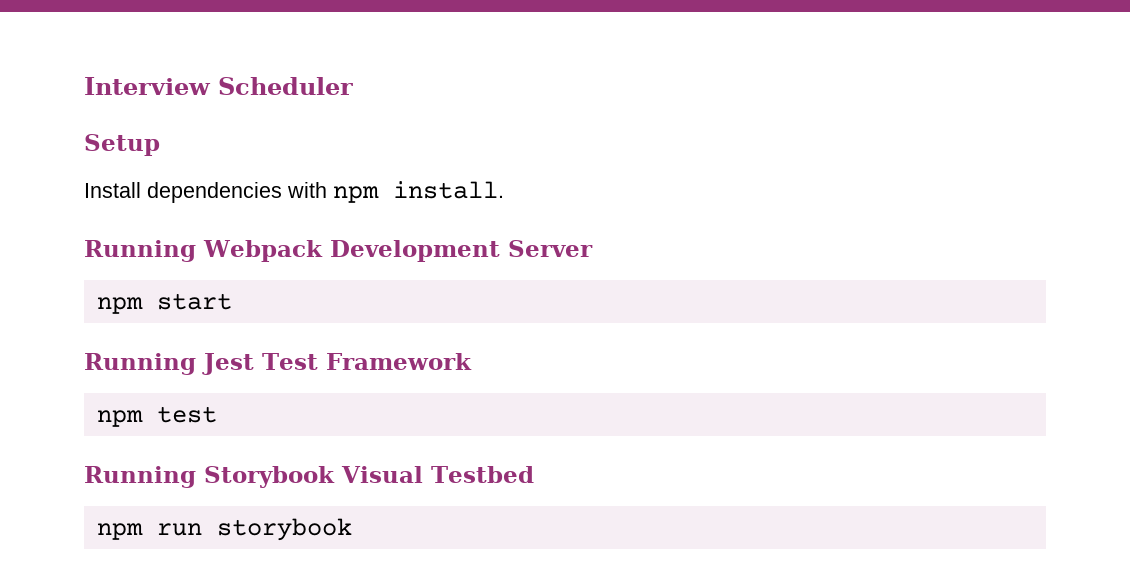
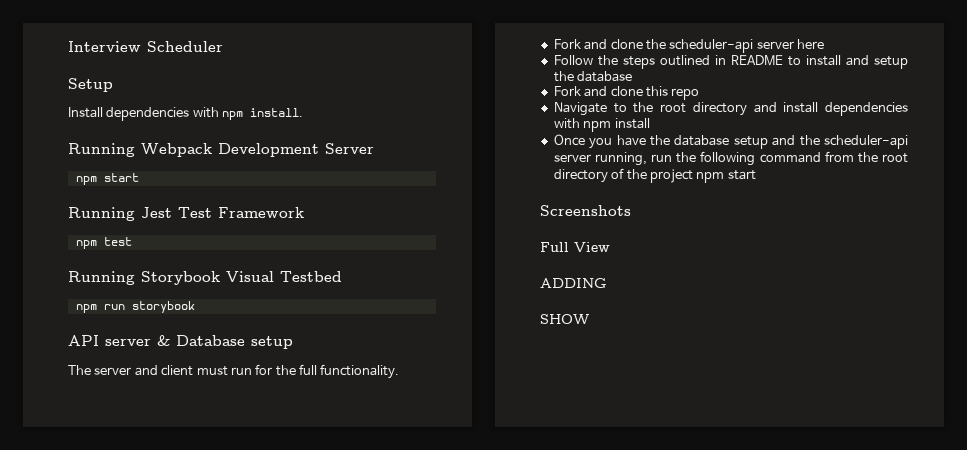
+ API server & Database setup
+ The server and client must run for the full functionality.
+ Fork and clone the scheduler-api server here
+ Follow the steps outlined in README to install and setup the database
+ Fork and clone this repo
+ Navigate to the root directory and install dependencies with npm install
+ Once you have the database setup and the scheduler-api server running, run the following command from the root directory of the project npm start
+ Screenshots
+ Full View
+ ADDING
+ SHOW

